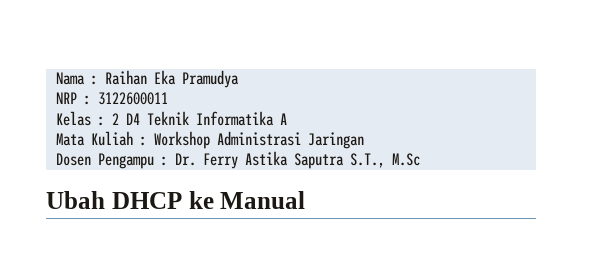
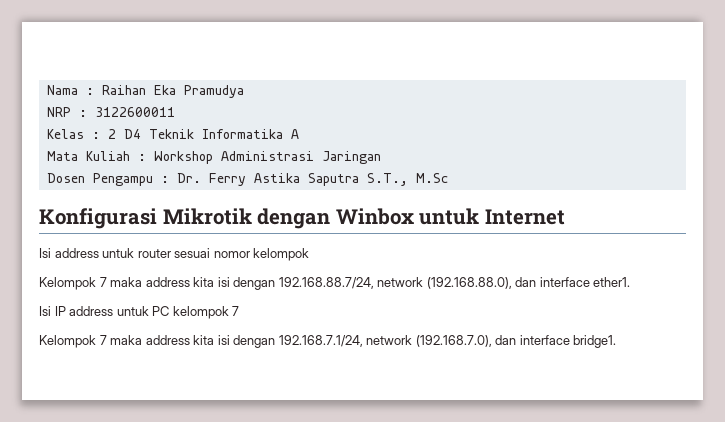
- Ubah DHCP ke Manual
+ Konfigurasi Mikrotik dengan Winbox untuk Internet
+ Isi address untuk router sesuai nomor kelompok
+ Kelompok 7 maka address kita isi dengan 192.168.88.7/24, network (192.168.88.0), dan interface ether1.
+ Isi IP address untuk PC kelompok 7
+ Kelompok 7 maka address kita isi dengan 192.168.7.1/24, network (192.168.7.0), dan interface bridge1.

